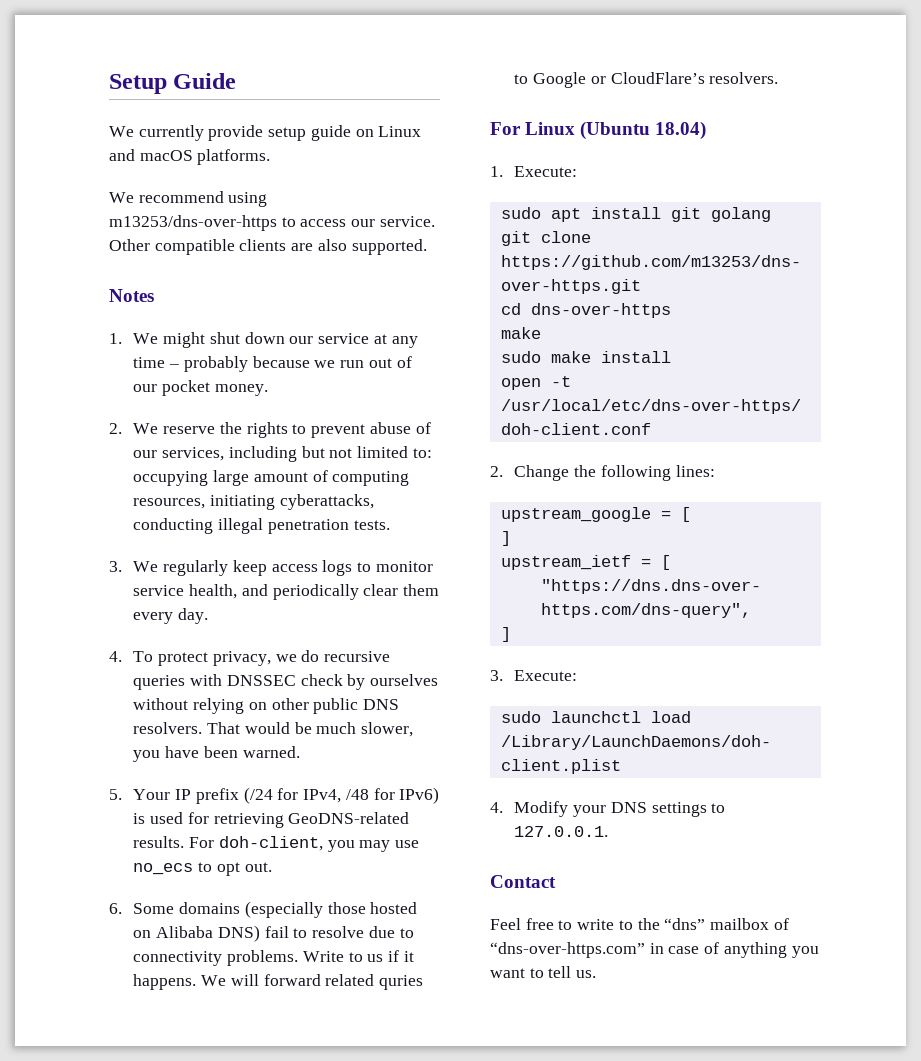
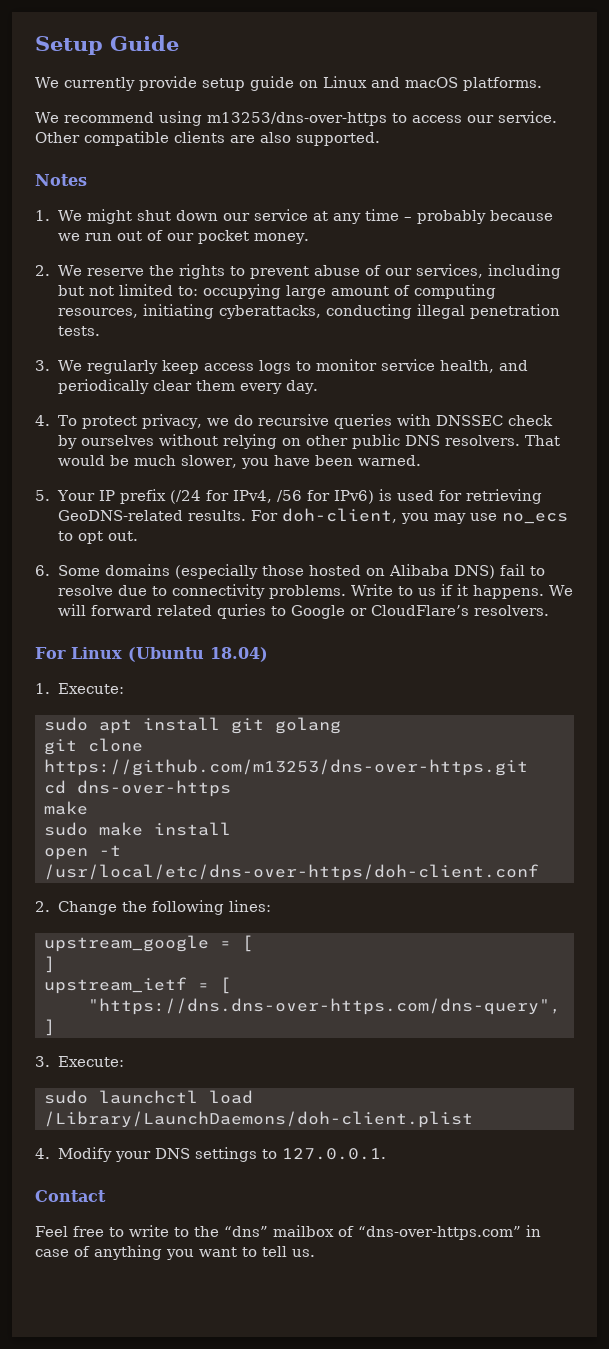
- 5. Your IP prefix (/24 for IPv4, /48 for IPv6) is used for retrieving GeoDNS-related results.
+ 5. Your IP prefix (/24 for IPv4, /56 for IPv6) is used for retrieving GeoDNS-related results.

